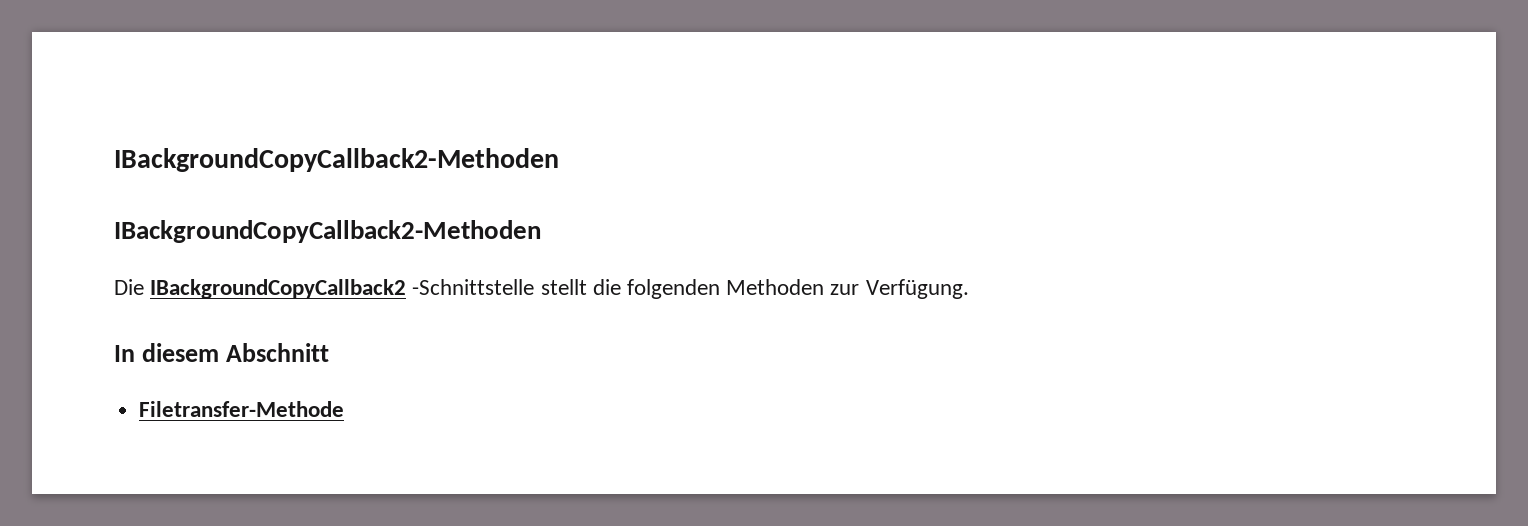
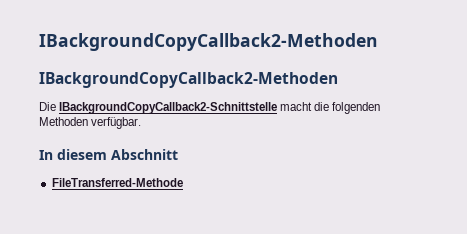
- Die IBackgroundCopyCallback2 -Schnittstelle stellt die folgenden Methoden zur Verfügung.
+ Die IBackgroundCopyCallback2-Schnittstelle macht die folgenden Methoden verfügbar.
- Filetransfer-Methode
+ FileTransferred-Methode

